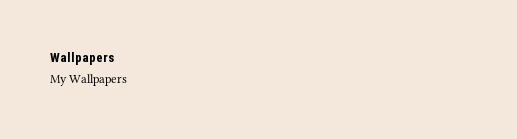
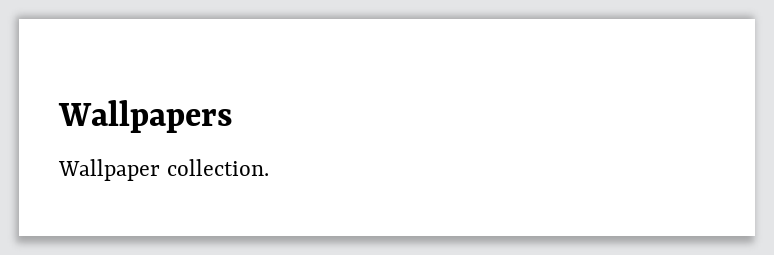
- My Wallpapers
+ Wallpaper collection.

